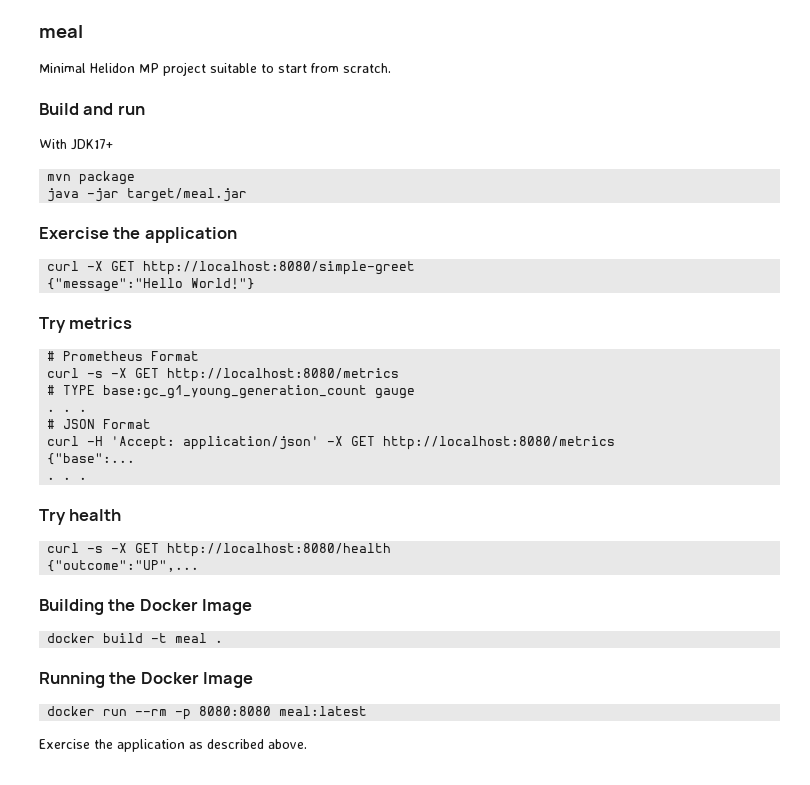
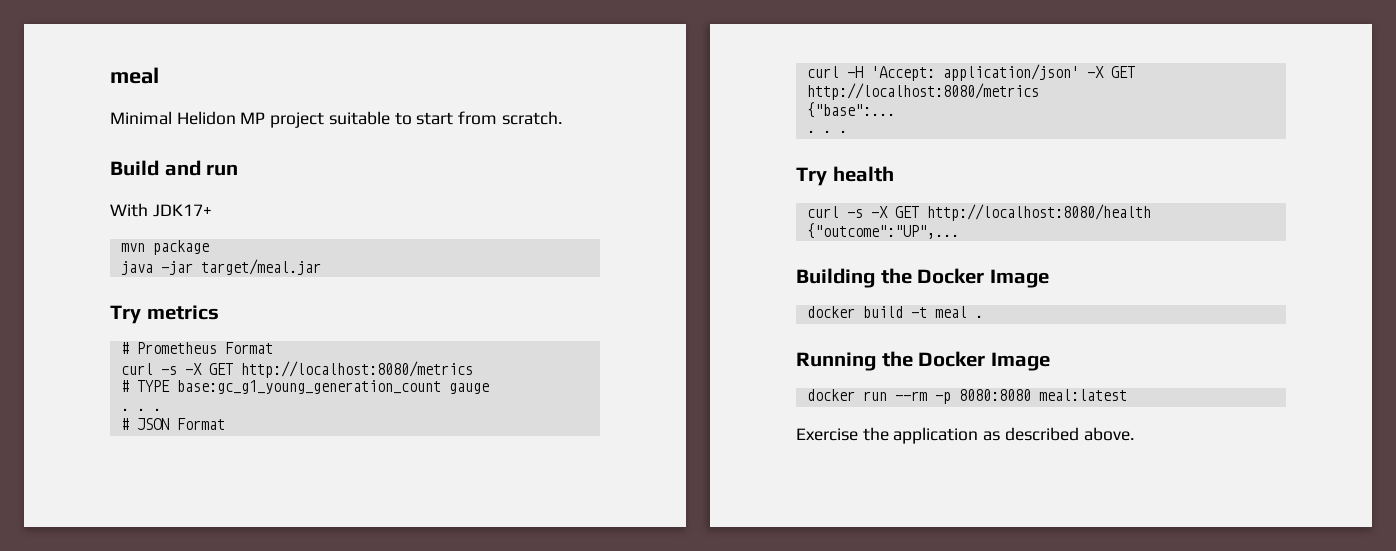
  java -jar target/meal.jar
- Exercise the application
- curl -X GET http://localhost:8080/simple-greet
- {"message":"Hello World!"}

